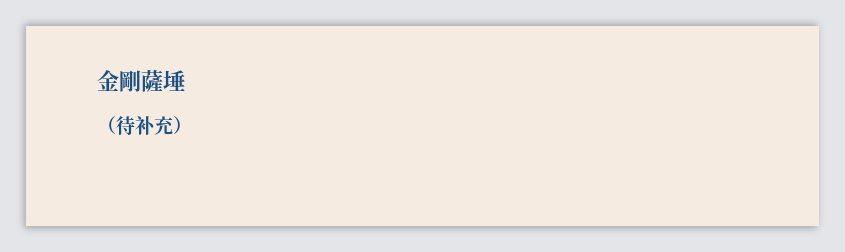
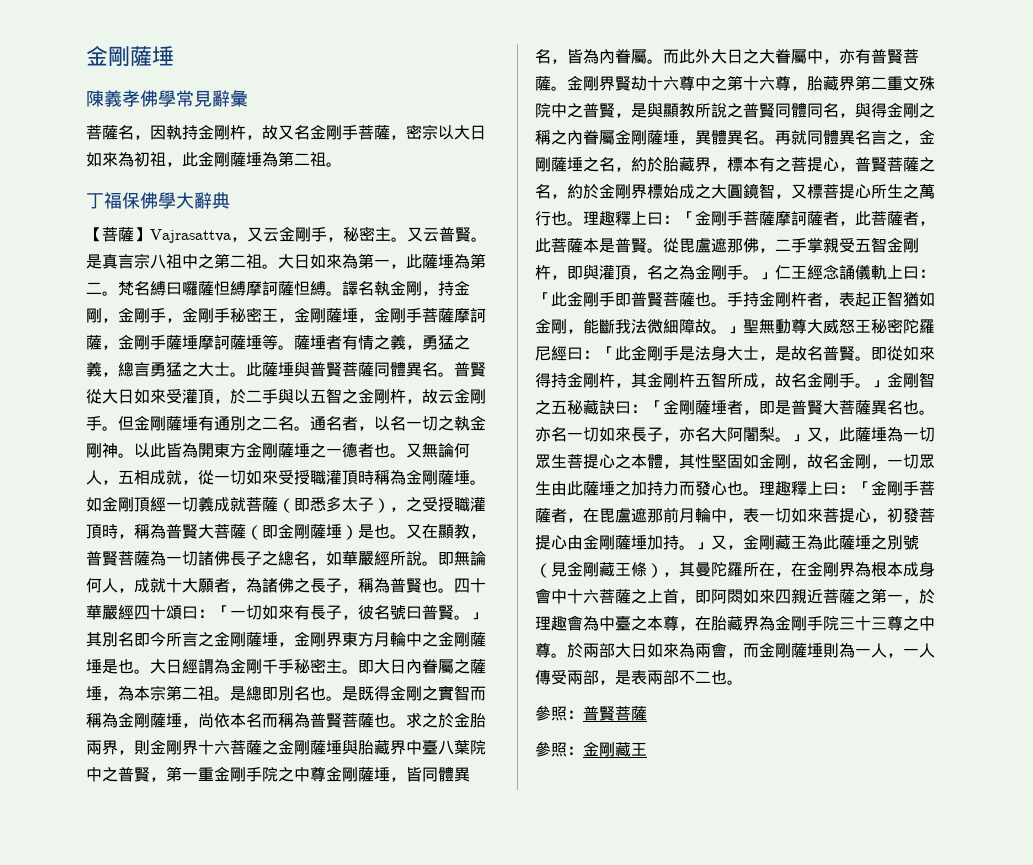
- （待补充）
+ 陳義孝佛學常見辭彙
+ 菩薩名，因執持金剛杵，故又名金剛手菩薩，密宗以大日如來為初祖，此金剛薩埵為第二祖。
+ 丁福保佛學大辭典
+ 【菩薩】Vajrasattva，又云金剛手，秘密主。又云普賢。是真言宗八祖中之第二祖。大日如來為第一，此薩埵為第二。梵名縛曰囉薩怛縛摩訶薩怛縛。譯名執金剛，持金剛，金剛手，金剛手秘密王，金剛薩埵，金剛手菩薩摩訶薩，金剛手薩埵摩訶薩埵等。薩埵者有情之義，勇猛之義，總言勇猛之大士。此薩埵與普賢菩薩同體異名。普賢從大日如來受灌頂，於二手與以五智之金剛杵，故云金剛手。但金剛薩埵有通別之二名。通名者，以名一切之執金剛神。以此皆為開東方金剛薩埵之一德者也。又無論何人，五相成就，從一切如來受授職灌頂時稱為金剛薩埵。如金剛頂經一切義成就菩薩（即悉多太子），之受授職灌頂時，稱為普賢大菩薩（即金剛薩埵）是也。又在顯教，普賢菩薩為一切諸佛長子之總名，如華嚴經所說。即無論何人，成就十大願者，為諸佛之長子，稱為普賢也。四十華嚴經四十頌曰：「一切如來有長子，彼名號曰普賢。」其別名即今所言之金剛薩埵，金剛界東方月輪中之金剛薩埵是也。大日經謂為金剛千手秘密主。即大日內眷屬之薩埵，為本宗第二祖。是總即別名也。是既得金剛之實智而稱為金剛薩埵，尚依本名而稱為普賢菩薩也。求之於金胎兩界，則金剛界十六菩薩之金剛薩埵與胎藏界中臺八葉院中之普賢，第一重金剛手院之中尊金剛薩埵，皆同體異名，皆為內眷屬。而此外大日之大眷屬中，亦有普賢菩薩。金剛界賢劫十六尊中之第十六尊，胎藏界第二重文殊院中之普賢，是與顯教所說之普賢同體同名，與得金剛之稱之內眷屬金剛薩埵，異體異名。再就同體異名言之，金剛薩埵之名，約於胎藏界，標本有之菩提心，普賢菩薩之名，約於金剛界標始成之大圓鏡智，又標菩提心所生之萬行也。理趣釋上曰：「金剛手菩薩摩訶薩者，此菩薩者，此菩薩本是普賢。從毘盧遮那佛，二手掌親受五智金剛杵，即與灌頂，名之為金剛手。」仁王經念誦儀軌上曰：「此金剛手即普賢菩薩也。手持金剛杵者，表起正智猶如金剛，能斷我法微細障故。」聖無動尊大威怒王秘密陀羅尼經曰：「此金剛手是法身大士，是故名普賢。即從如來得持金剛杵，其金剛杵五智所成，故名金剛手。」金剛智之五秘藏訣曰：「金剛薩埵者，即是普賢大菩薩異名也。亦名一切如來長子，亦名大阿闍梨。」又，此薩埵為一切眾生菩提心之本體，其性堅固如金剛，故名金剛，一切眾生由此薩埵之加持力而發心也。理趣釋上曰：「金剛手菩薩者，在毘盧遮那前月輪中，表一切如來菩提心，初發菩提心由金剛薩埵加持。」又，金剛藏王為此薩埵之別號（見金剛藏王條），其曼陀羅所在，在金剛界為根本成身會中十六菩薩之上首，即阿閦如來四親近菩薩之第一，於理趣會為中臺之本尊，在胎藏界為金剛手院三十三尊之中尊。於兩部大日如來為兩會，而金剛薩埵則為一人，一人傳受兩部，是表兩部不二也。
+ 參照：普賢菩薩
+ 參照：金剛藏王

